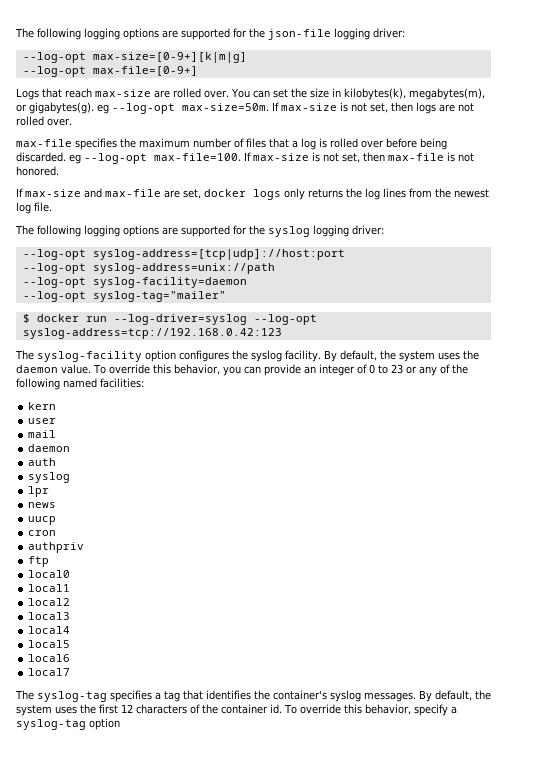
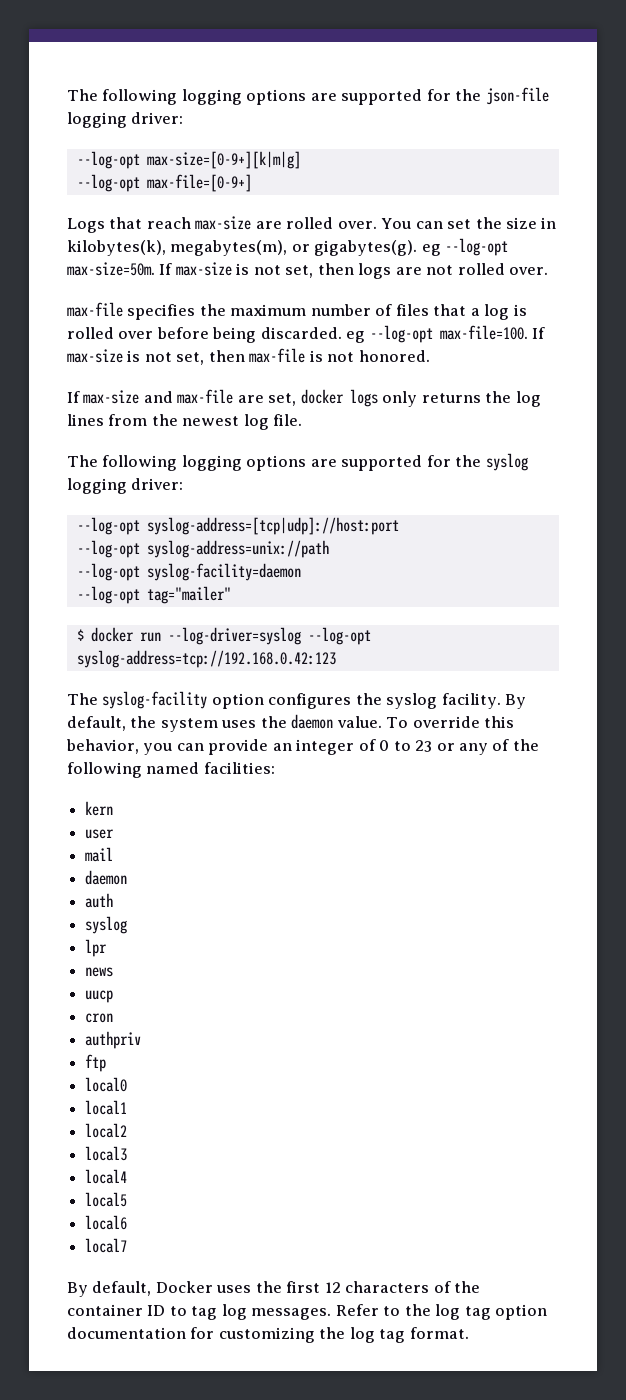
- --log-opt syslog-tag="mailer"
+ --log-opt tag="mailer"
- The syslog-tag specifies a tag that identifies the container's syslog messages. By default, the system uses the first 12 characters of the container id. To override this behavior, specify a syslog-tag option
+ By default, Docker uses the first 12 characters of the container ID to tag log messages. Refer to the log tag option documentation for customizing the log tag format.

